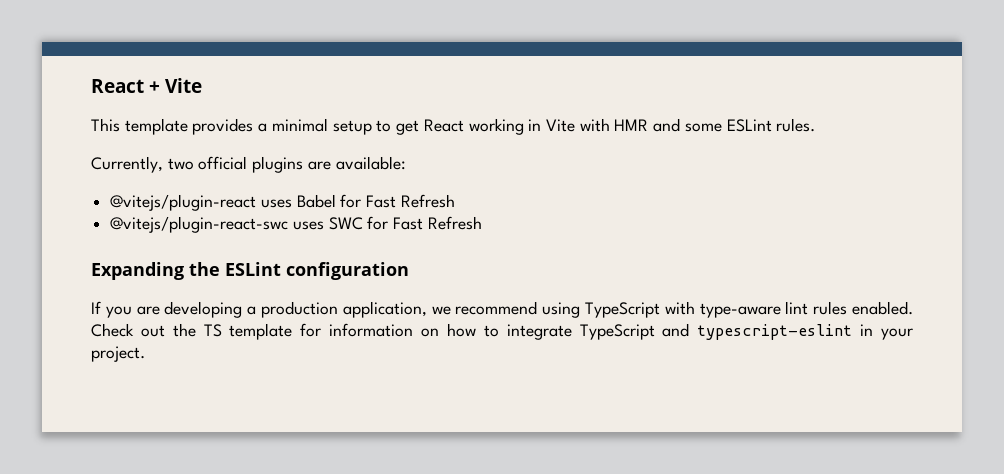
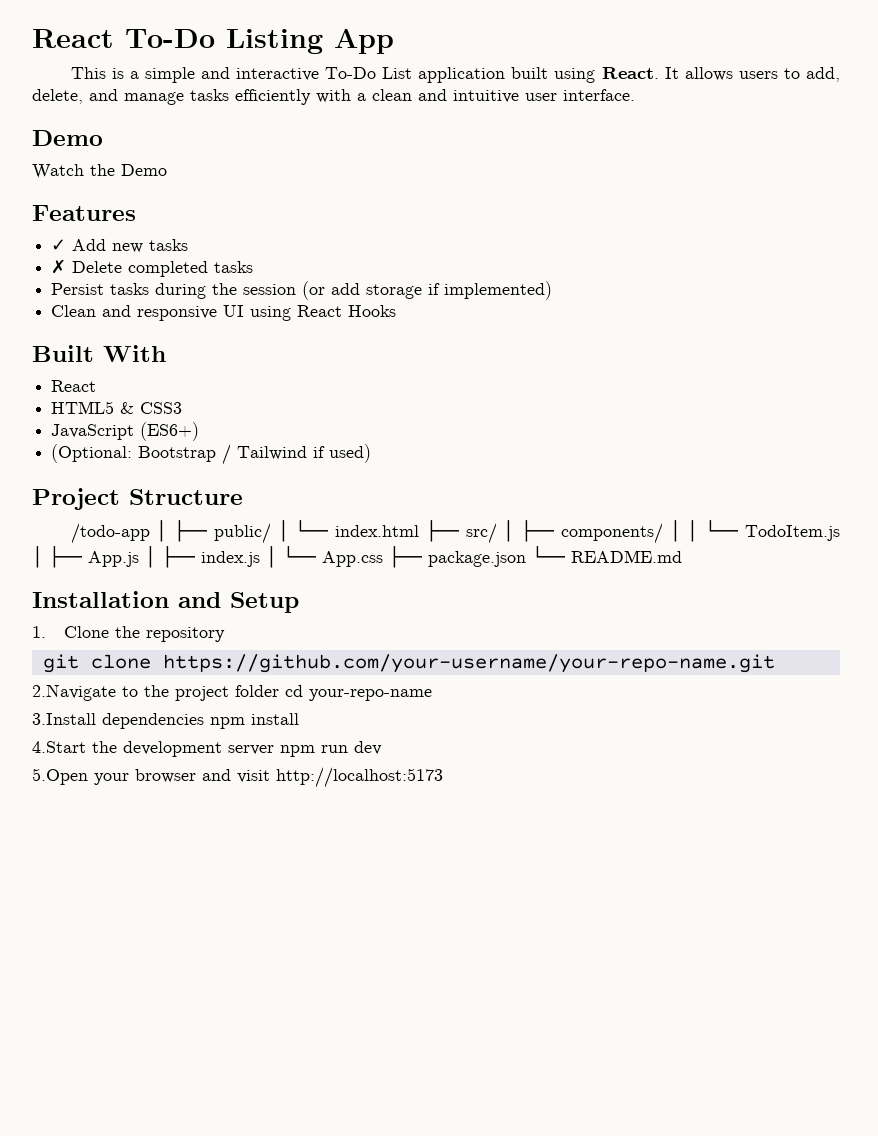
- React + Vite
- This template provides a minimal setup to get React working in Vite with HMR and some ESLint rules.
- Currently, two official plugins are available:
- @vitejs/plugin-react uses Babel for Fast Refresh
- @vitejs/plugin-react-swc uses SWC for Fast Refresh
- Expanding the ESLint configuration
- If you are developing a production application, we recommend using TypeScript with type-aware lint rules enabled. Check out the TS template for information on how to integrate TypeScript and typescript-eslint in your project.
+ React To-Do Listing App
+ This is a simple and interactive To-Do List application built using React. It allows users to add, delete, and manage tasks efficiently with a clean and intuitive user interface.
+ Demo
+ Watch the Demo
+ Features
+ ✓ Add new tasks
+ ✗ Delete completed tasks
+ Persist tasks during the session (or add storage if implemented)
+ Clean and responsive UI using React Hooks
+ Built With
+ React
+ HTML5 & CSS3
+ JavaScript (ES6+)
+ (Optional: Bootstrap / Tailwind if used)
+ Project Structure
+ /todo-app │ ├── public/ │ └── index.html ├── src/ │ ├── components/ │ │ └── TodoItem.js │ ├── App.js │ ├── index.js │ └── App.css ├── package.json └── README.md
+ Installation and Setup
+ 1. Clone the repository
+ git clone https://github.com/your-username/your-repo-name.git
+ 2.Navigate to the project folder cd your-repo-name
+ 3.Install dependencies npm install
+ 4.Start the development server npm run dev
+ 5.Open your browser and visit http://localhost:5173

